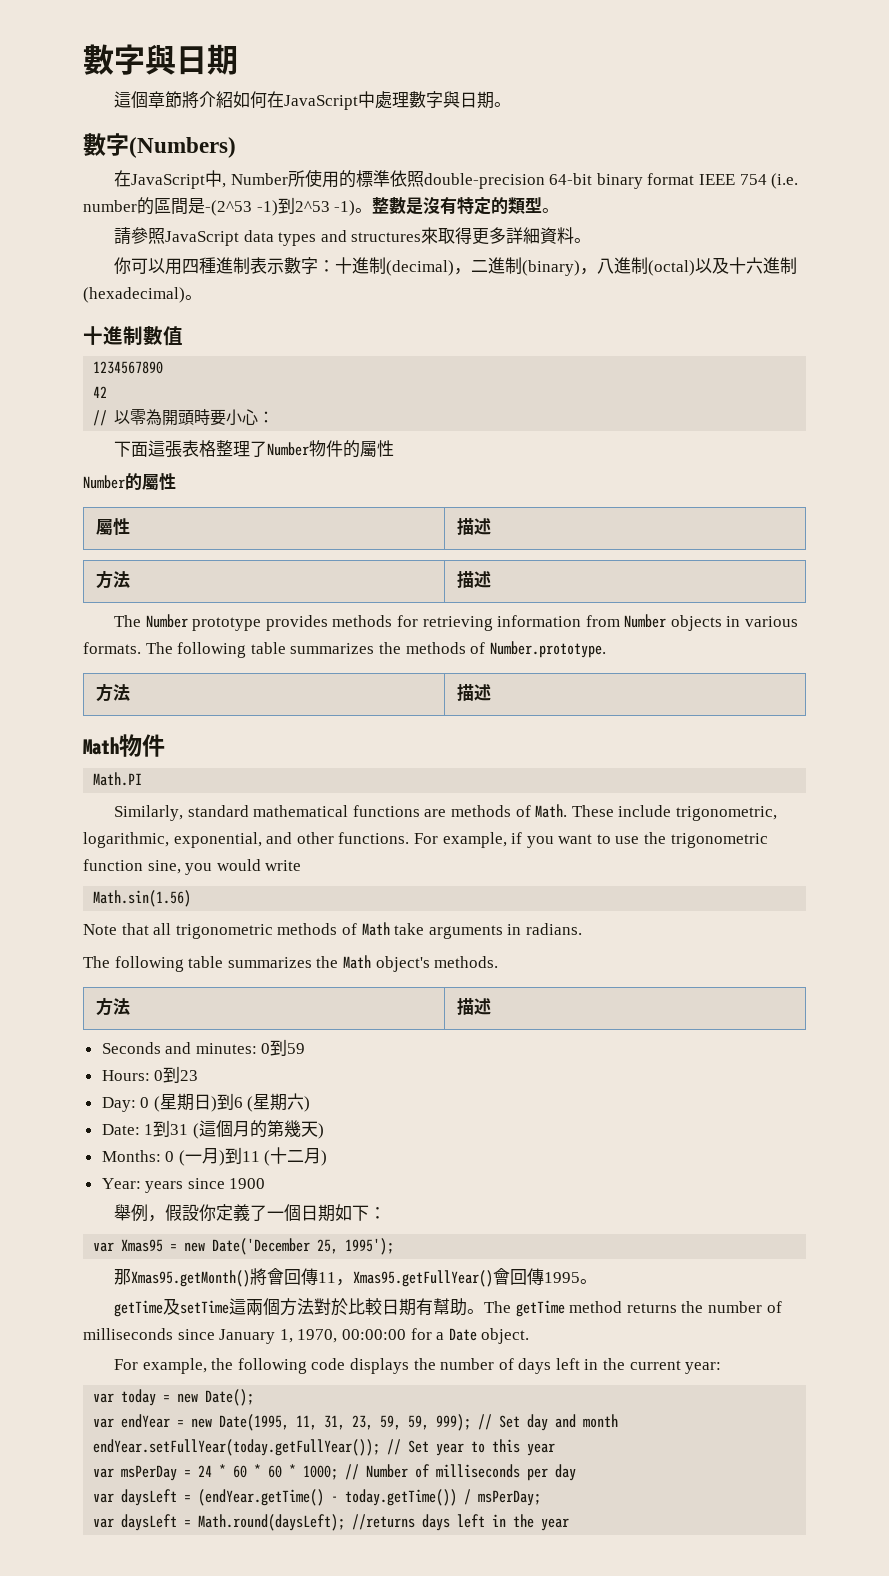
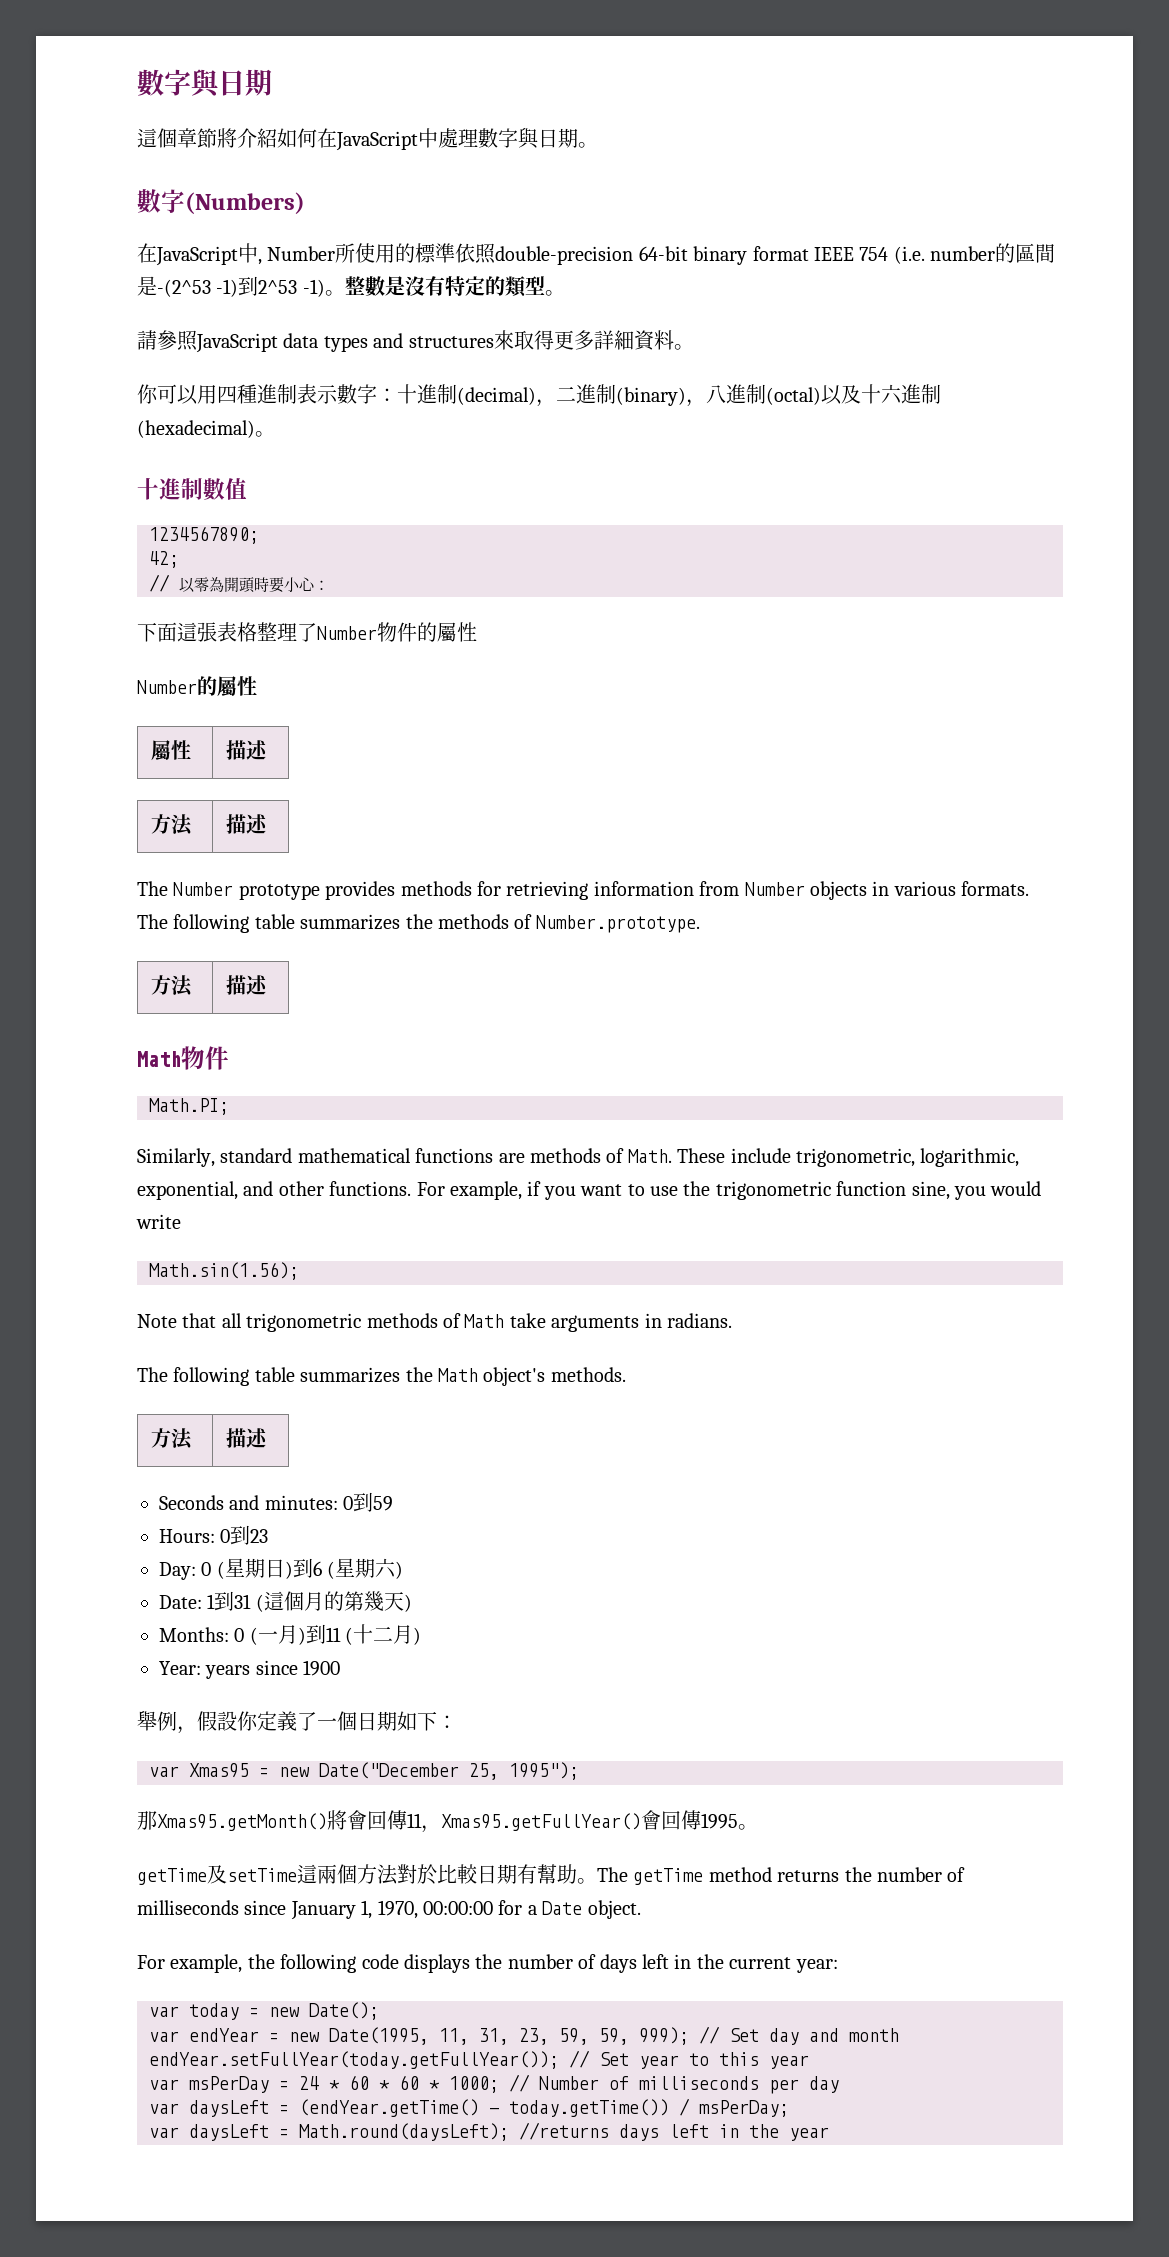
- 1234567890
- 42
+ 1234567890;
+ 42;
- Math.PI
+ Math.PI;
- Math.sin(1.56)
+ Math.sin(1.56);
- var Xmas95 = new Date('December 25, 1995');
+ var Xmas95 = new Date("December 25, 1995");

